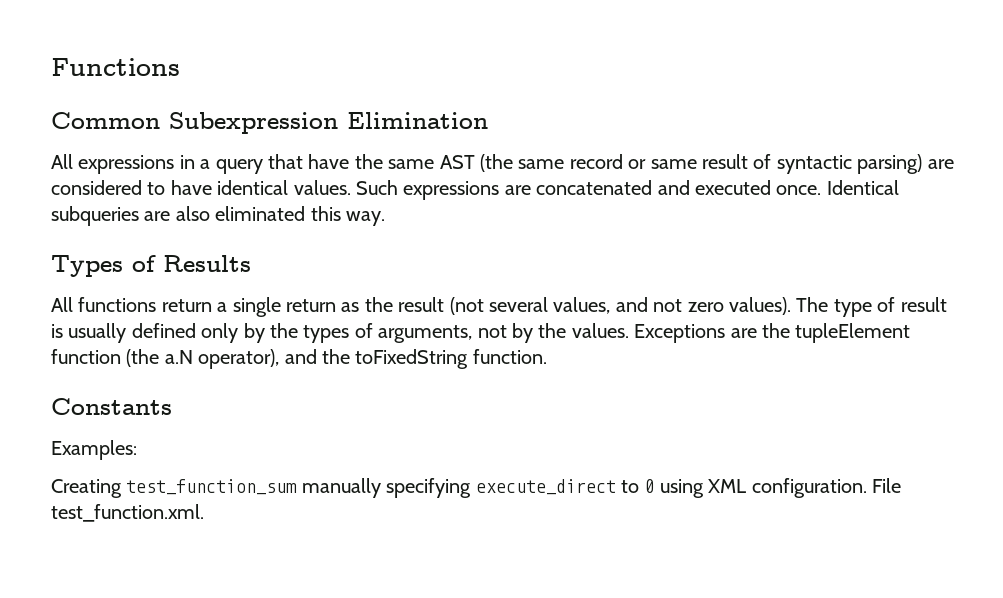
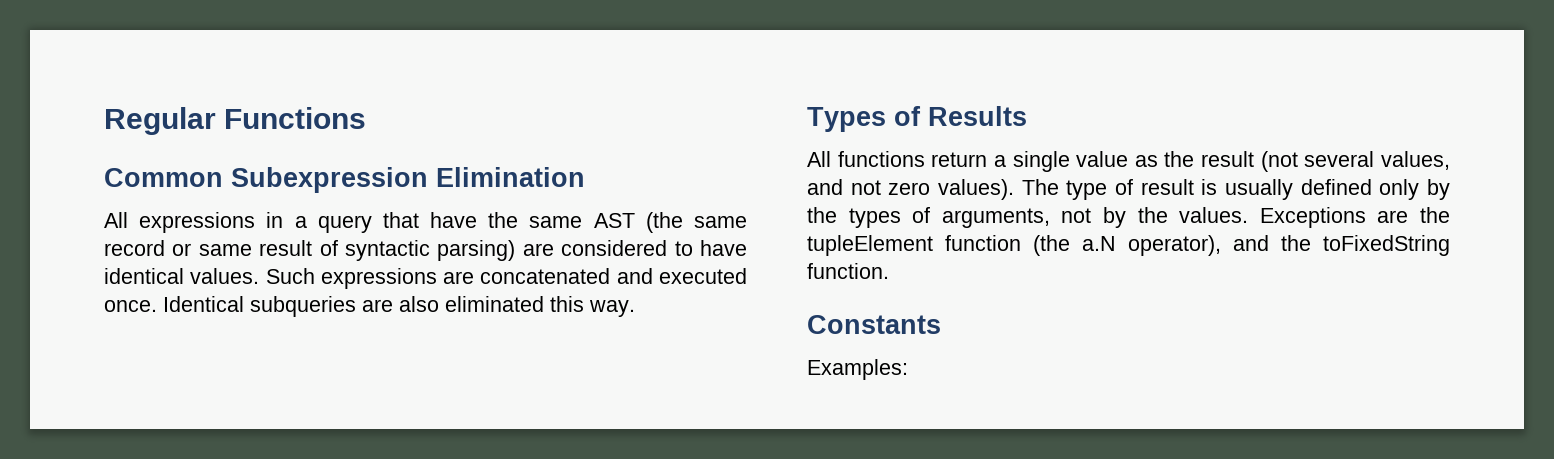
- Functions
+ Regular Functions
- All functions return a single return as the result (not several values, and not zero values).
+ All functions return a single value as the result (not several values, and not zero values).
- Creating test_function_sum manually specifying execute_direct to 0 using XML configuration. File test_function.xml.

